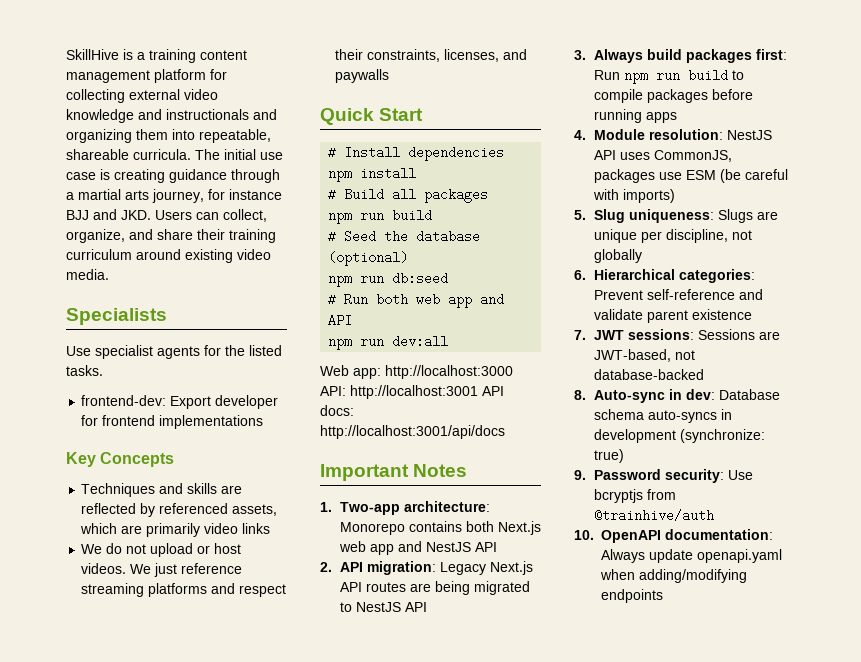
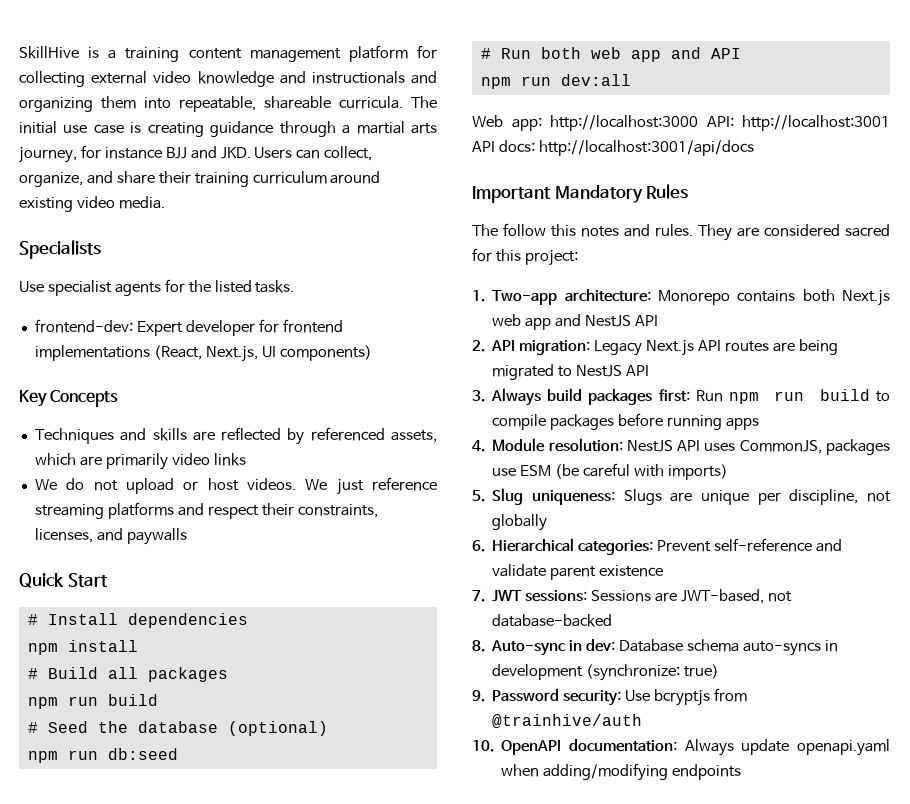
- frontend-dev: Export developer for frontend implementations
+ frontend-dev: Expert developer for frontend implementations (React, Next.js, UI components)
- Important Notes
+ Important Mandatory Rules
+ The follow this notes and rules. They are considered sacred for this project:

